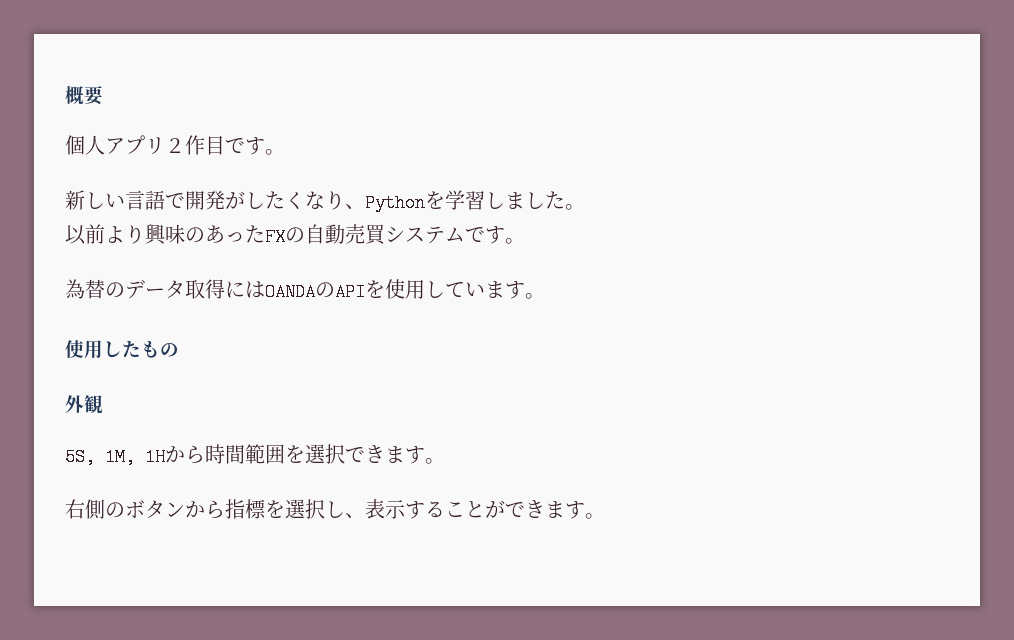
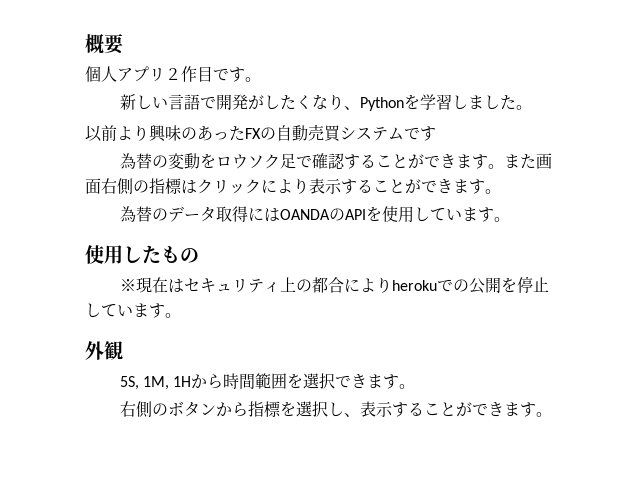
- 以前より興味のあったFXの自動売買システムです。
+ 以前より興味のあったFXの自動売買システムです
+ 為替の変動をロウソク足で確認することができます。また画面右側の指標はクリックにより表示することができます。
+ ※現在はセキュリティ上の都合によりherokuでの公開を停止しています。

